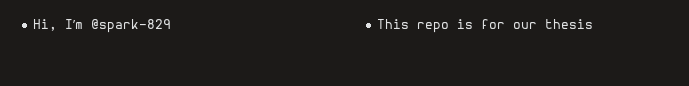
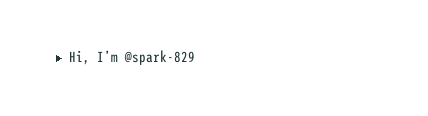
- This repo is for our thesis

